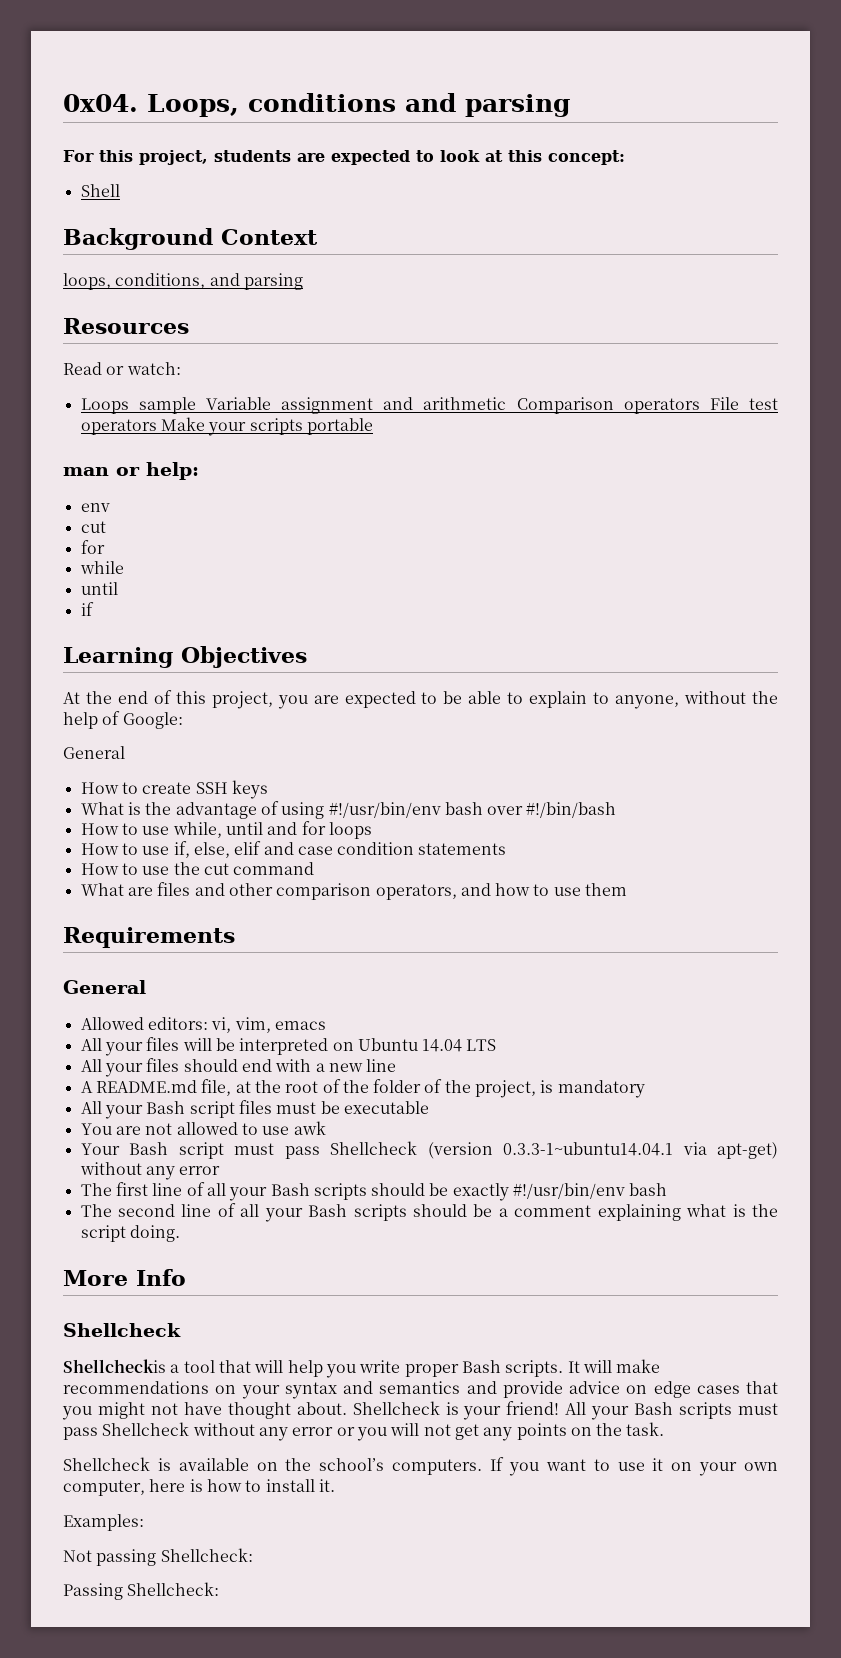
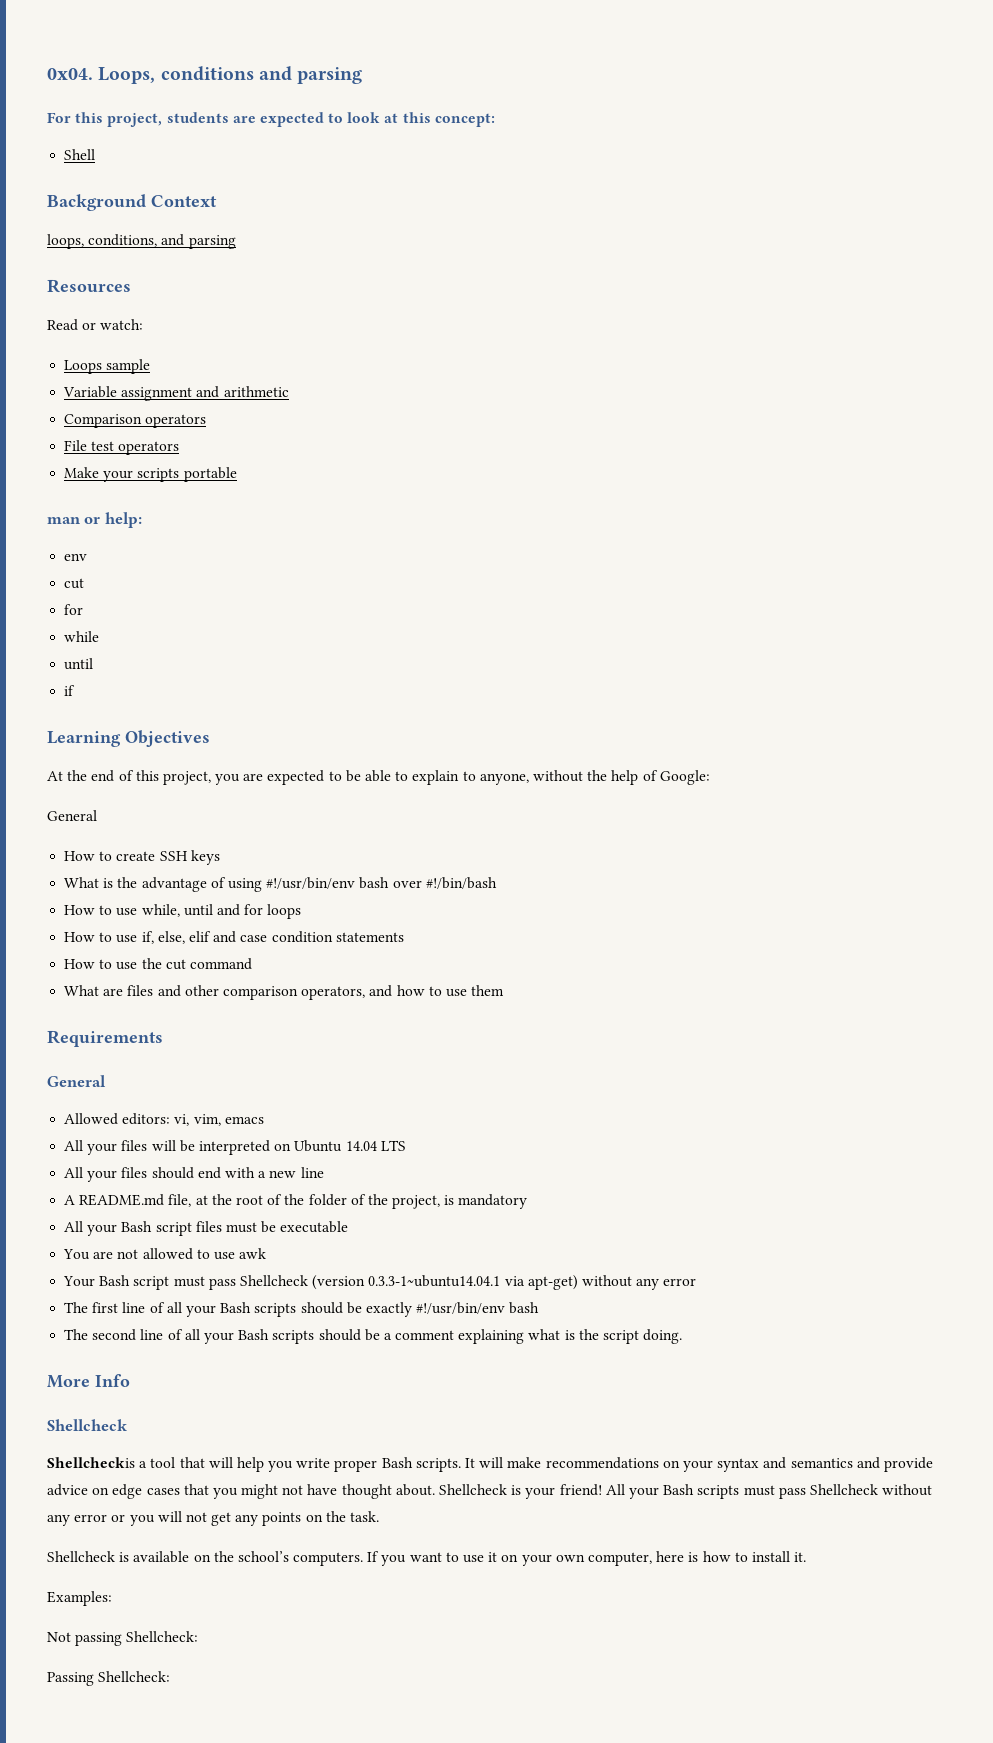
- Loops sample Variable assignment and arithmetic Comparison operators File test operators Make your scripts portable
+ Loops sample
+ Variable assignment and arithmetic
+ Comparison operators
+ File test operators
+ Make your scripts portable

